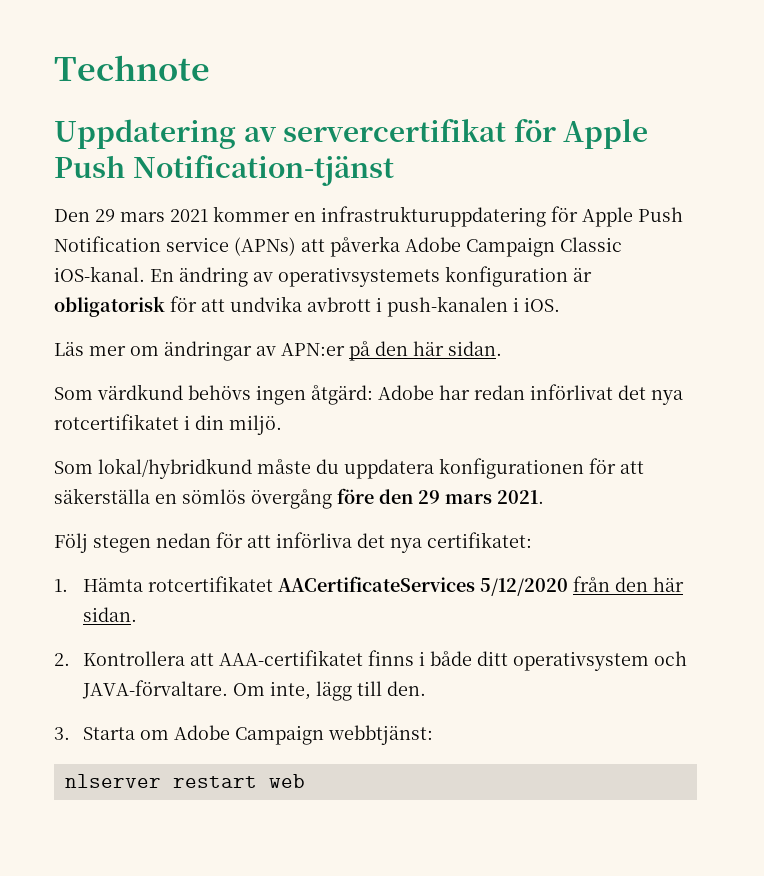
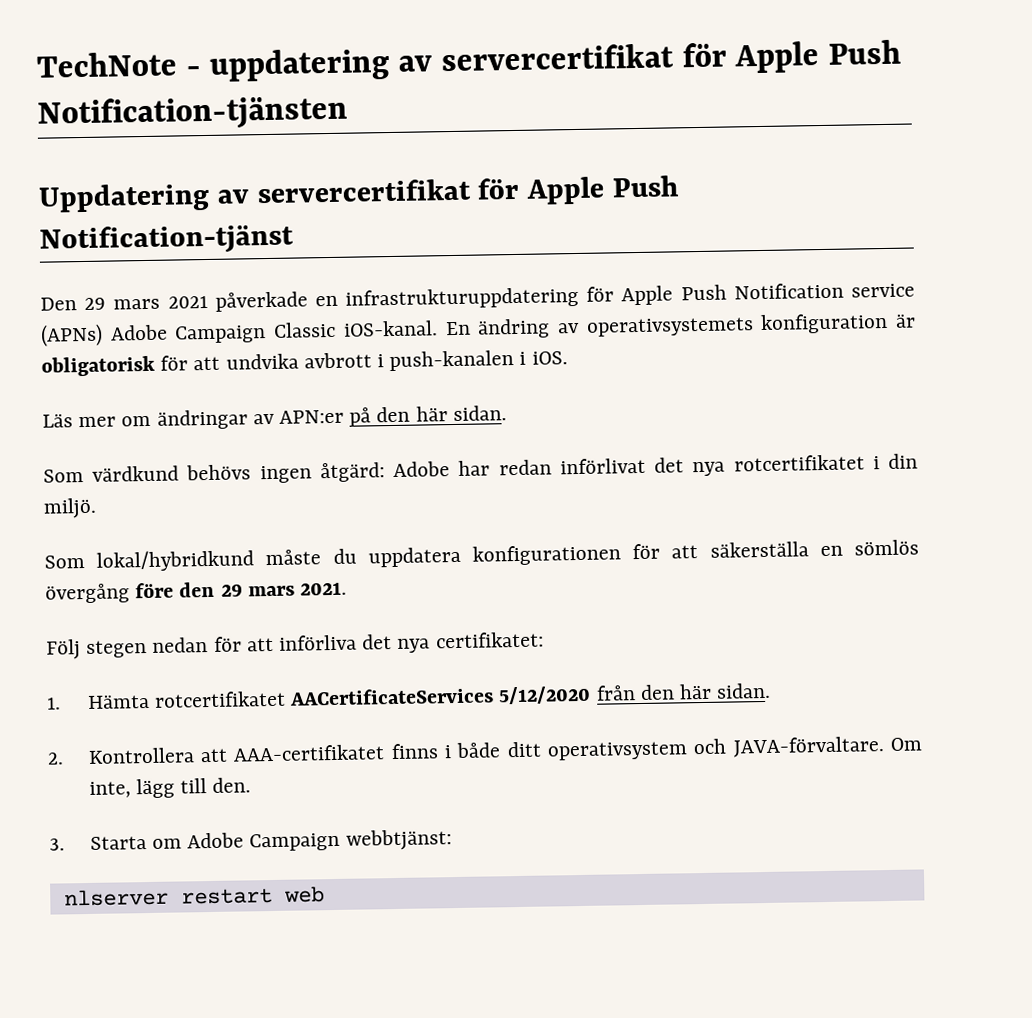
- Technote
+ TechNote - uppdatering av servercertifikat för Apple Push Notification-tjänsten
- Den 29 mars 2021 kommer en infrastrukturuppdatering för Apple Push Notification service (APNs) att påverka Adobe Campaign Classic iOS-kanal.
+ Den 29 mars 2021 påverkade en infrastrukturuppdatering för Apple Push Notification service (APNs) Adobe Campaign Classic iOS-kanal.

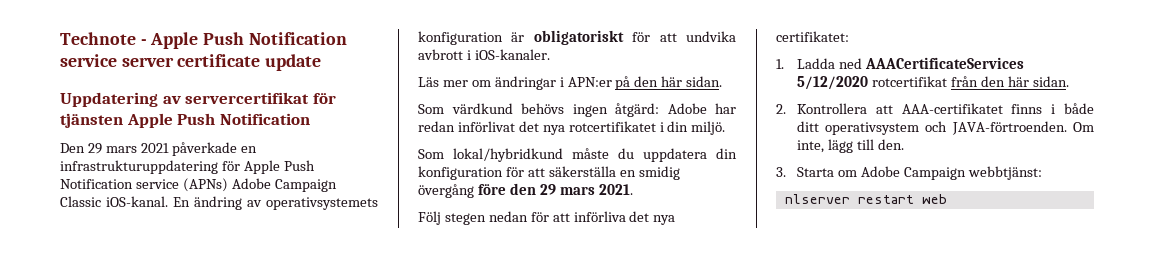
- TechNote - uppdatering av servercertifikat för Apple Push Notification-tjänsten
+ Technote - Apple Push Notification service server certificate update
- Uppdatering av servercertifikat för Apple Push Notification-tjänst
+ Uppdatering av servercertifikat för tjänsten Apple Push Notification
- En ändring av operativsystemets konfiguration är obligatorisk för att undvika avbrott i push-kanalen i iOS.
+ En ändring av operativsystemets konfiguration är obligatoriskt för att undvika avbrott i iOS-kanaler.
- Läs mer om ändringar av APN:er på den här sidan.
+ Läs mer om ändringar i APN:er på den här sidan.
- Som lokal/hybridkund måste du uppdatera konfigurationen för att säkerställa en sömlös övergång före den 29 mars 2021.
+ Som lokal/hybridkund måste du uppdatera din konfiguration för att säkerställa en smidig övergång före den 29 mars 2021.
- 1. Hämta rotcertifikatet AACertificateServices 5/12/2020 från den här sidan.
+ 1. Ladda ned AAACertificateServices 5/12/2020 rotcertifikat från den här sidan.
- 2. Kontrollera att AAA-certifikatet finns i både ditt operativsystem och JAVA-förvaltare.
+ 2. Kontrollera att AAA-certifikatet finns i både ditt operativsystem och JAVA-förtroenden.

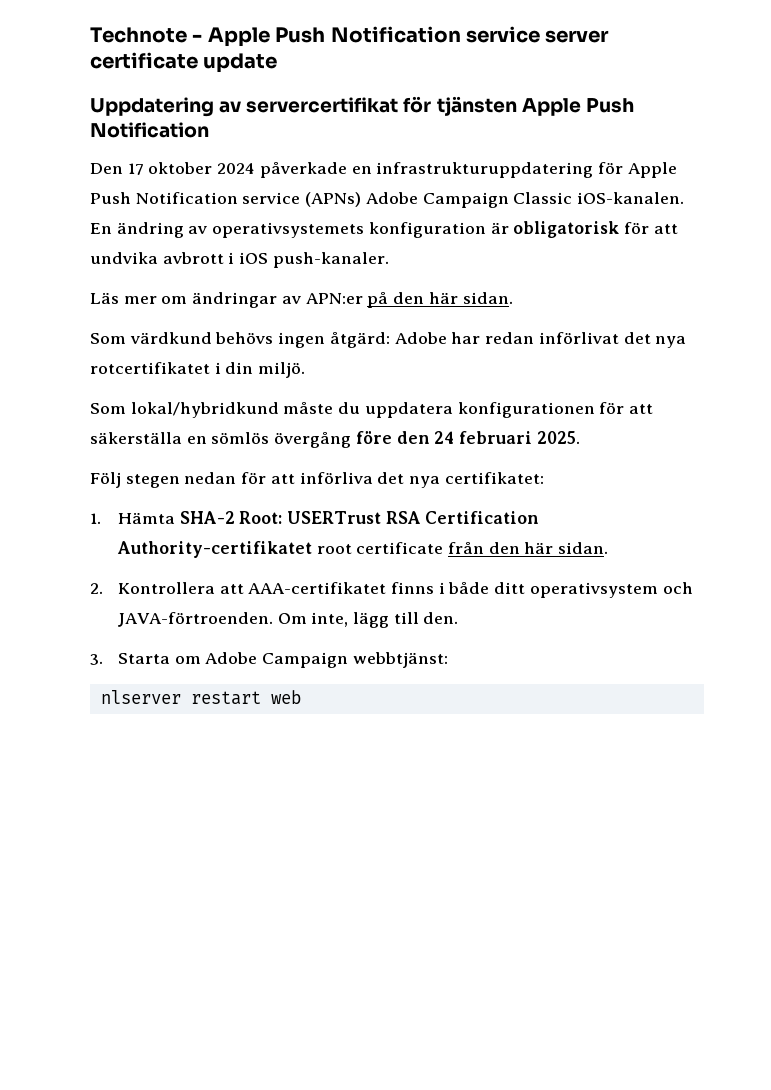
- Den 29 mars 2021 påverkade en infrastrukturuppdatering för Apple Push Notification service (APNs) Adobe Campaign Classic iOS-kanal.
+ Den 17 oktober 2024 påverkade en infrastrukturuppdatering för Apple Push Notification service (APNs) Adobe Campaign Classic iOS-kanalen.
- En ändring av operativsystemets konfiguration är obligatoriskt för att undvika avbrott i iOS-kanaler.
+ En ändring av operativsystemets konfiguration är obligatorisk för att undvika avbrott i iOS push-kanaler.
- Läs mer om ändringar i APN:er på den här sidan.
+ Läs mer om ändringar av APN:er på den här sidan.
- Som lokal/hybridkund måste du uppdatera din konfiguration för att säkerställa en smidig övergång före den 29 mars 2021.
+ Som lokal/hybridkund måste du uppdatera konfigurationen för att säkerställa en sömlös övergång före den 24 februari 2025.
- 1. Ladda ned AAACertificateServices 5/12/2020 rotcertifikat från den här sidan.
+ 1. Hämta SHA-2 Root: USERTrust RSA Certification Authority-certifikatet root certificate från den här sidan.

